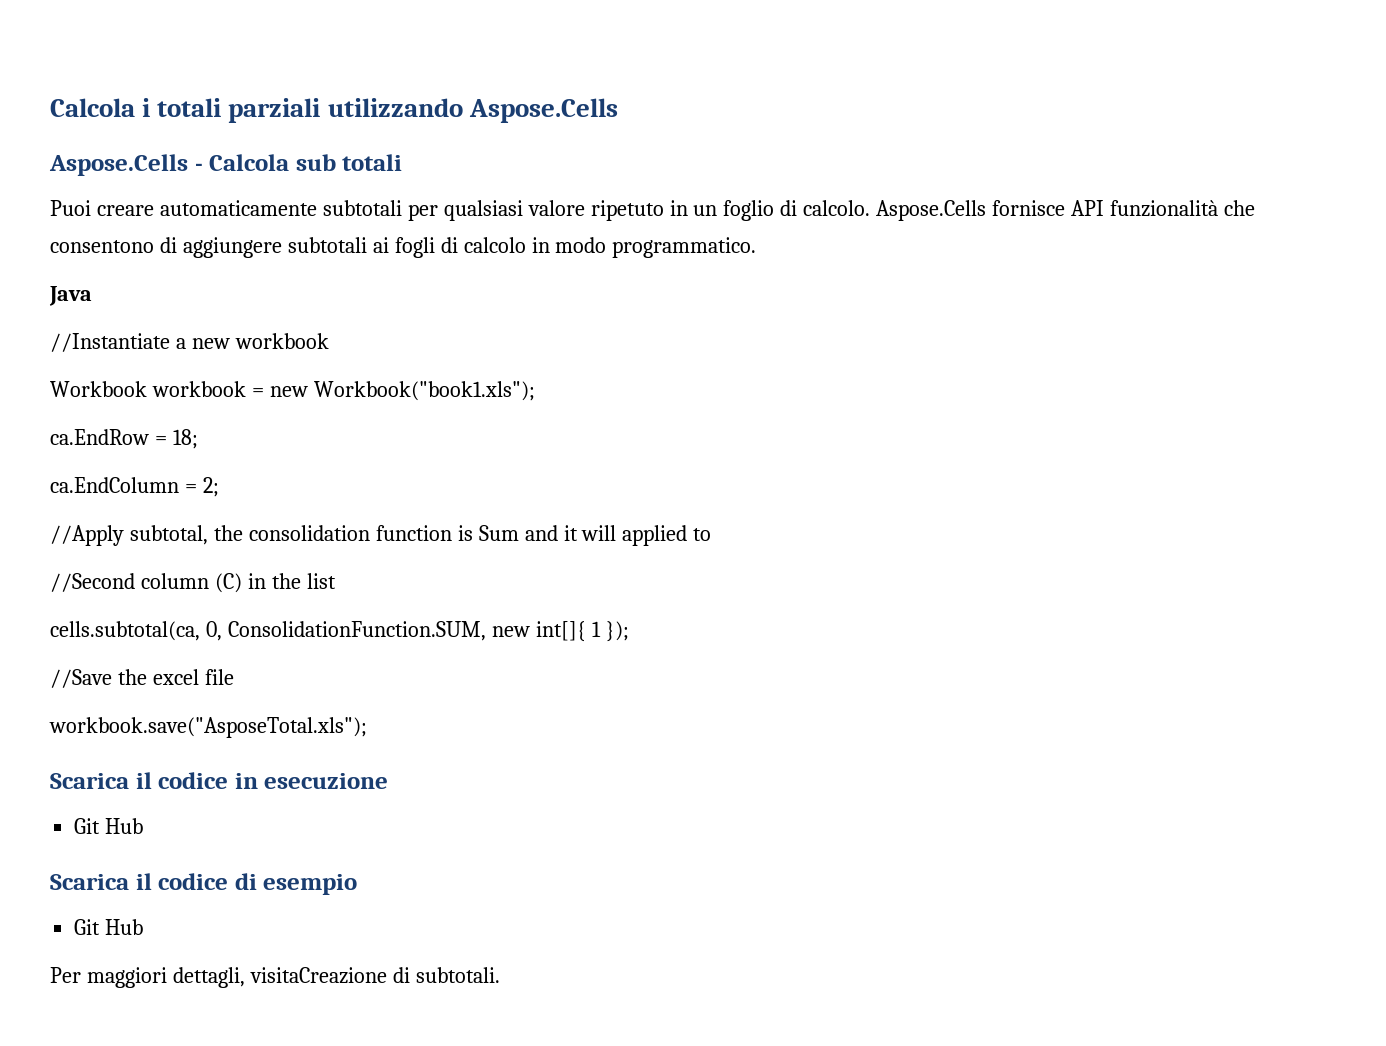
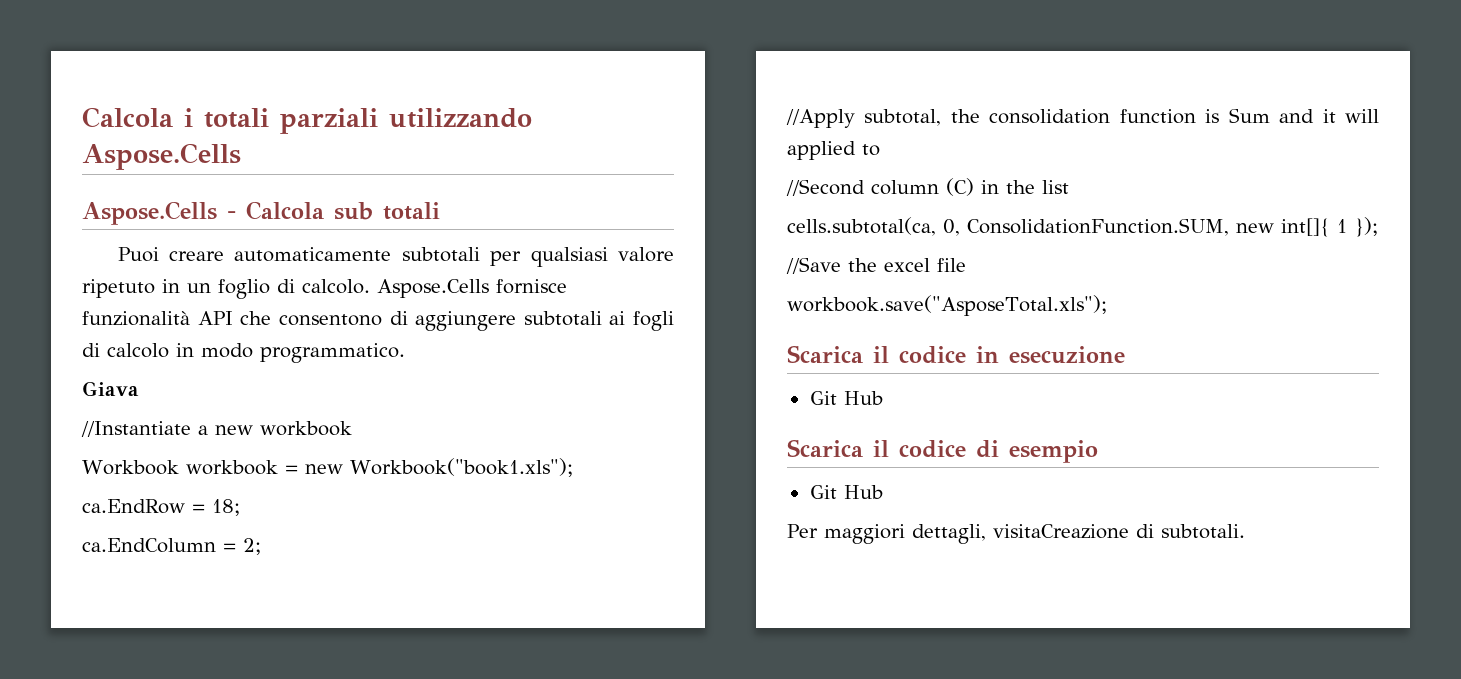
- Aspose.Cells fornisce API funzionalità che consentono di aggiungere subtotali ai fogli di calcolo in modo programmatico.
+ Aspose.Cells fornisce funzionalità API che consentono di aggiungere subtotali ai fogli di calcolo in modo programmatico.
- Java
+ Giava

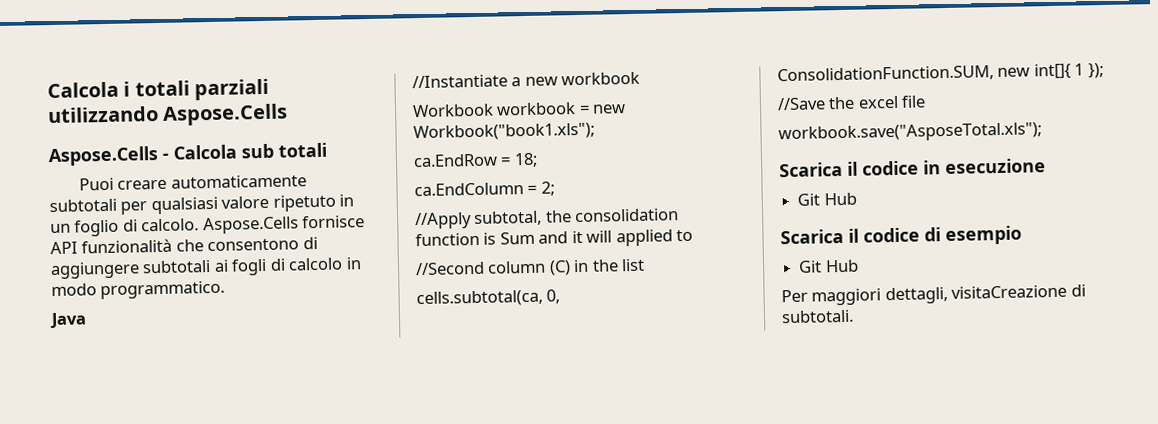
- Aspose.Cells fornisce funzionalità API che consentono di aggiungere subtotali ai fogli di calcolo in modo programmatico.
+ Aspose.Cells fornisce API funzionalità che consentono di aggiungere subtotali ai fogli di calcolo in modo programmatico.
- Giava
+ Java

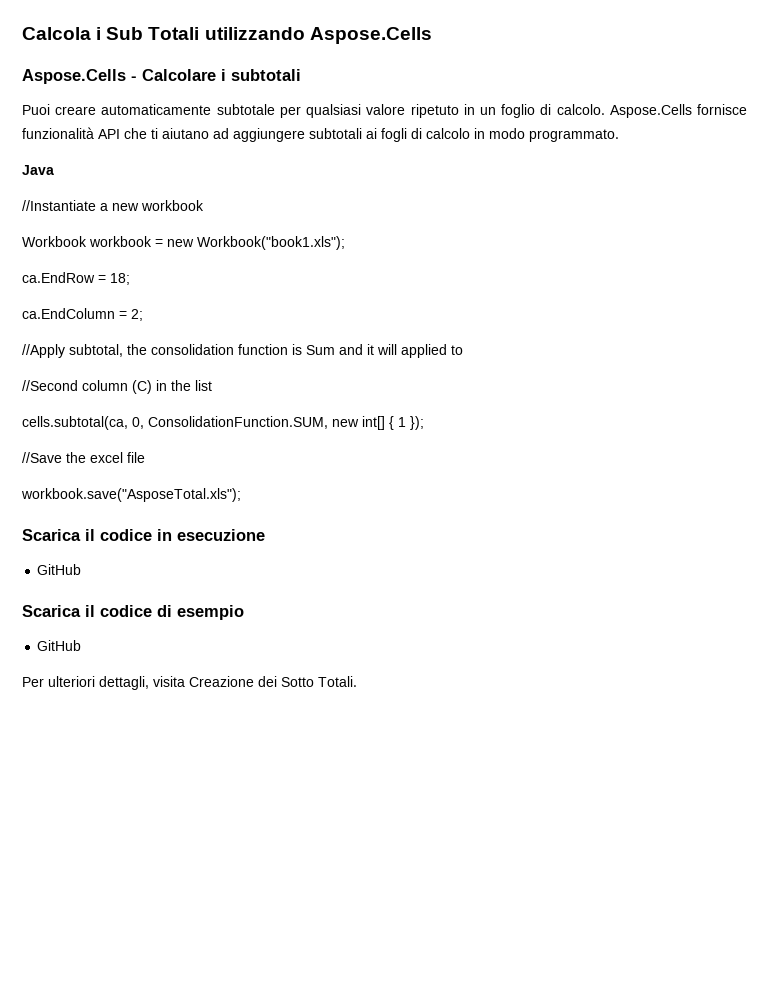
- Calcola i totali parziali utilizzando Aspose.Cells
+ Calcola i Sub Totali utilizzando Aspose.Cells
- Aspose.Cells - Calcola sub totali
+ Aspose.Cells - Calcolare i subtotali
- Puoi creare automaticamente subtotali per qualsiasi valore ripetuto in un foglio di calcolo.
+ Puoi creare automaticamente subtotale per qualsiasi valore ripetuto in un foglio di calcolo.
- Aspose.Cells fornisce API funzionalità che consentono di aggiungere subtotali ai fogli di calcolo in modo programmatico.
+ Aspose.Cells fornisce funzionalità API che ti aiutano ad aggiungere subtotali ai fogli di calcolo in modo programmato.
- cells.subtotal(ca, 0, ConsolidationFunction.SUM, new int[]{ 1 });
+ cells.subtotal(ca, 0, ConsolidationFunction.SUM, new int[] { 1 });
  Scarica il codice in esecuzione
- Git Hub
+ GitHub
  Scarica il codice di esempio
- Git Hub
+ GitHub
- Per maggiori dettagli, visitaCreazione di subtotali.
+ Per ulteriori dettagli, visita Creazione dei Sotto Totali.

